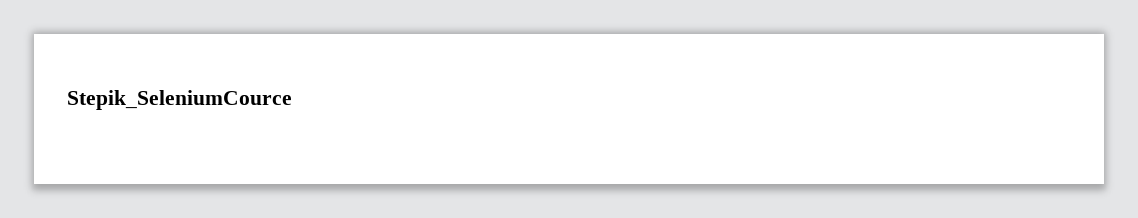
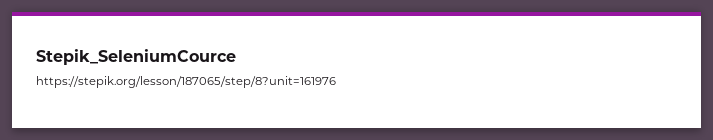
+ https://stepik.org/lesson/187065/step/8?unit=161976

